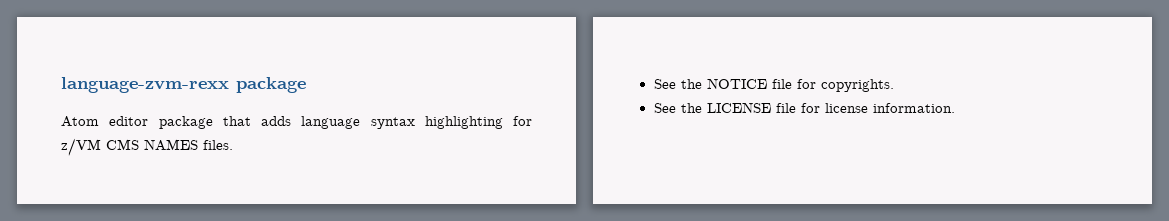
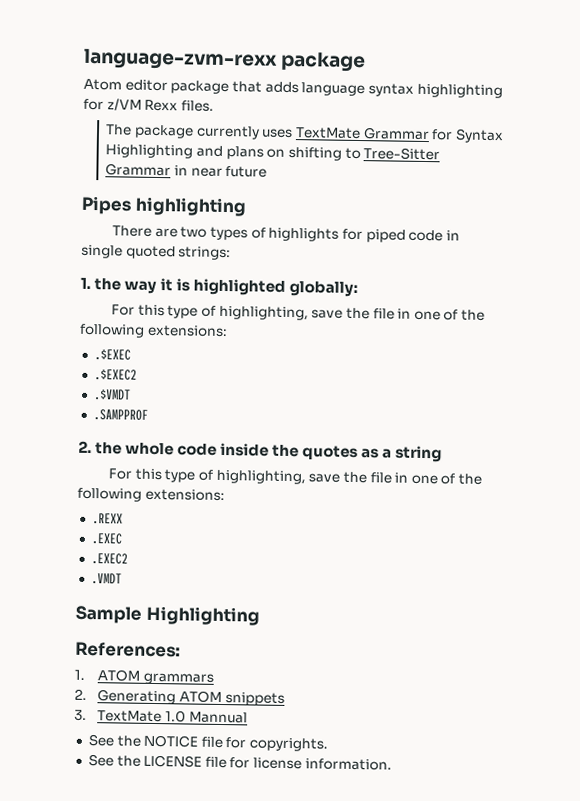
- Atom editor package that adds language syntax highlighting for z/VM CMS NAMES files.
+ Atom editor package that adds language syntax highlighting for z/VM Rexx files.
+ The package currently uses TextMate Grammar for Syntax Highlighting and plans on shifting to Tree-Sitter Grammar in near future
+ Pipes highlighting
+ There are two types of highlights for piped code in single quoted strings:
+ 1. the way it is highlighted globally:
+ For this type of highlighting, save the file in one of the following extensions:
+ .$EXEC
+ .$EXEC2
+ .$VMDT
+ .SAMPPROF
+ 2. the whole code inside the quotes as a string
+ For this type of highlighting, save the file in one of the following extensions:
+ .REXX
+ .EXEC
+ .EXEC2
+ .VMDT
+ Sample Highlighting
+ References:
+ 1. ATOM grammars
+ 2. Generating ATOM snippets
+ 3. TextMate 1.0 Mannual

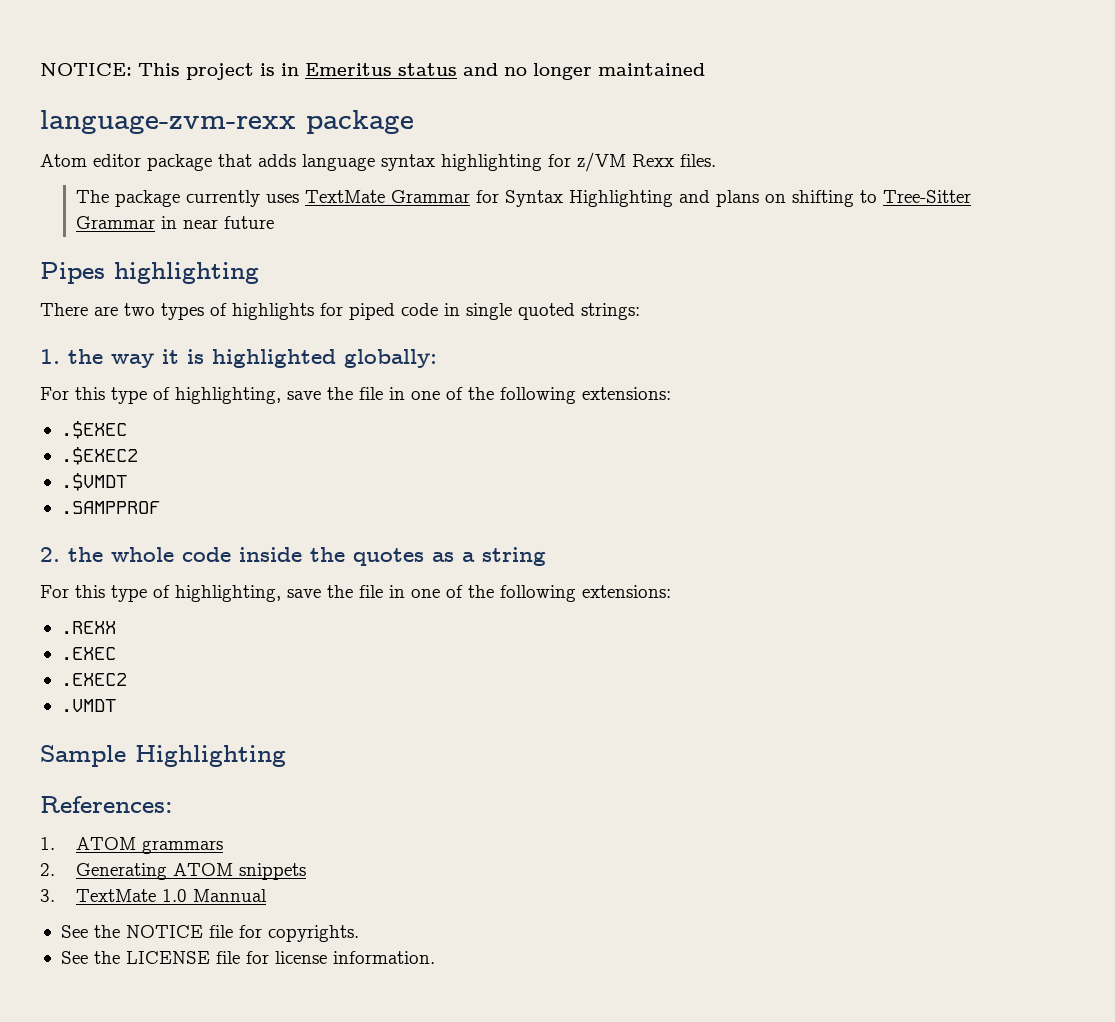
+ NOTICE: This project is in Emeritus status and no longer maintained

